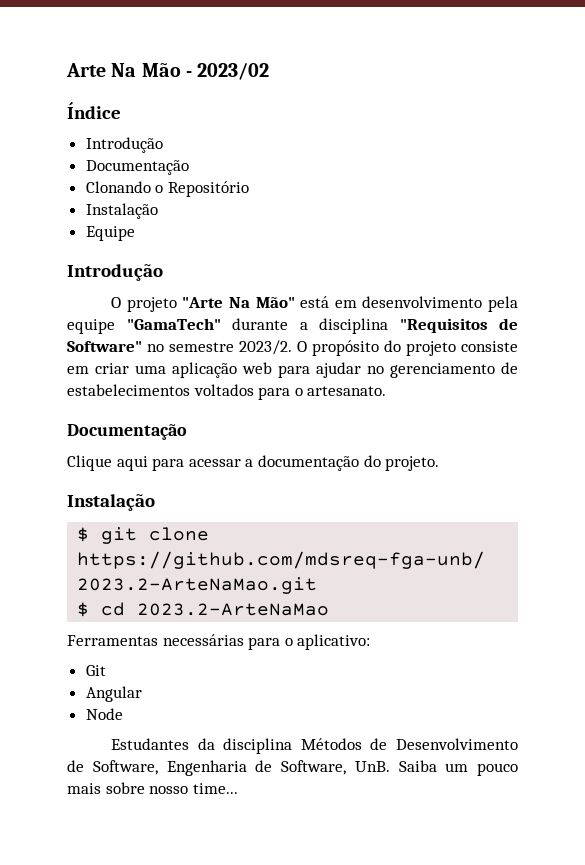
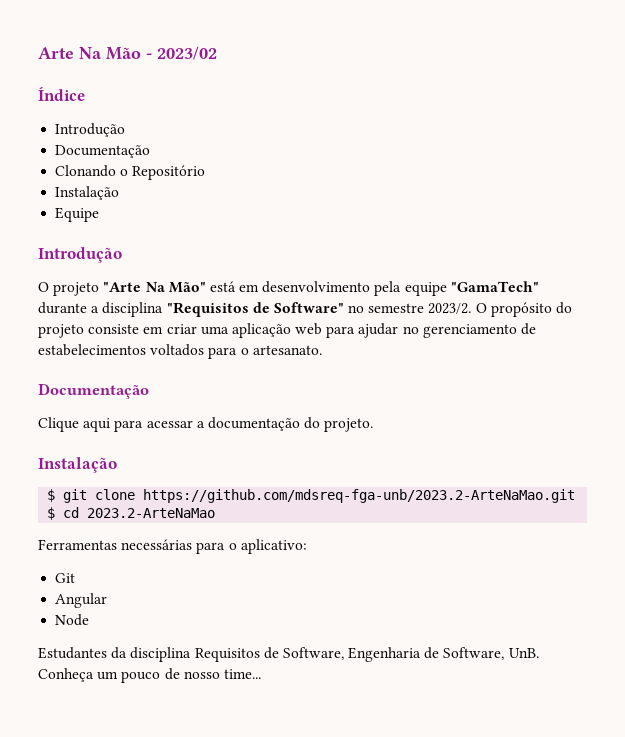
- Estudantes da disciplina Métodos de Desenvolvimento de Software, Engenharia de Software, UnB. Saiba um pouco mais sobre nosso time...
+ Estudantes da disciplina Requisitos de Software, Engenharia de Software, UnB. Conheça um pouco de nosso time...

